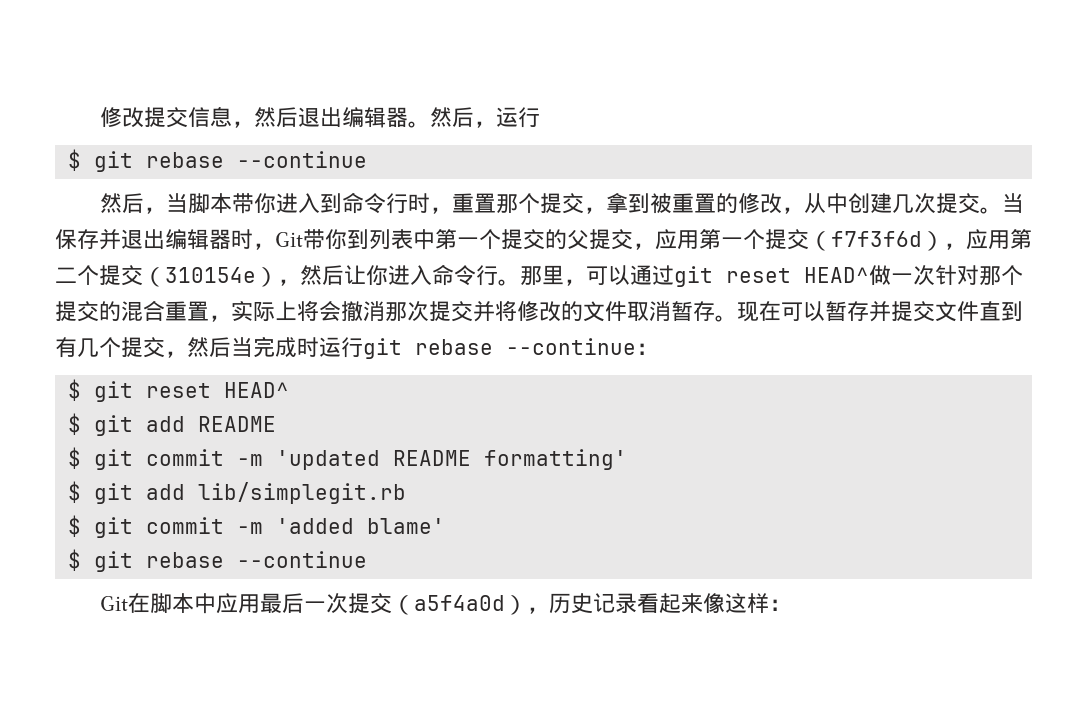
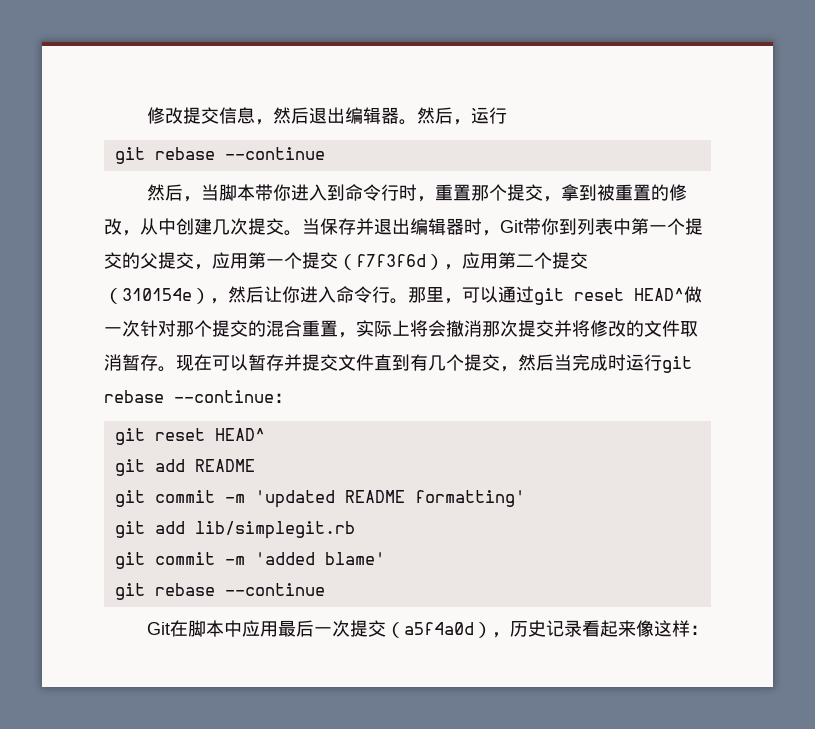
  然后，运行
- $ git rebase --continue
+ git rebase --continue
  现在可以暂存并提交文件直到有几个提交，然后当完成时运行git rebase --continue：
- $ git reset HEAD^
+ git reset HEAD^
- $ git add README
+ git add README
- $ git commit -m 'updated README formatting'
+ git commit -m 'updated README formatting'
- $ git add lib/simplegit.rb
+ git add lib/simplegit.rb
- $ git commit -m 'added blame'
- $ git rebase --continue
+ git commit -m 'added blame'
+ git rebase --continue

